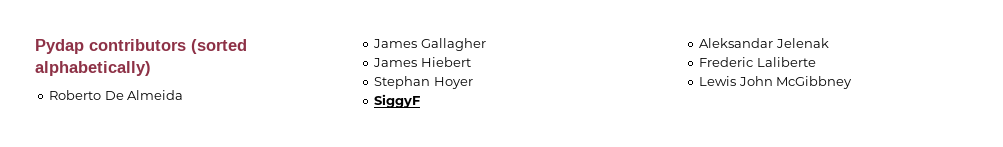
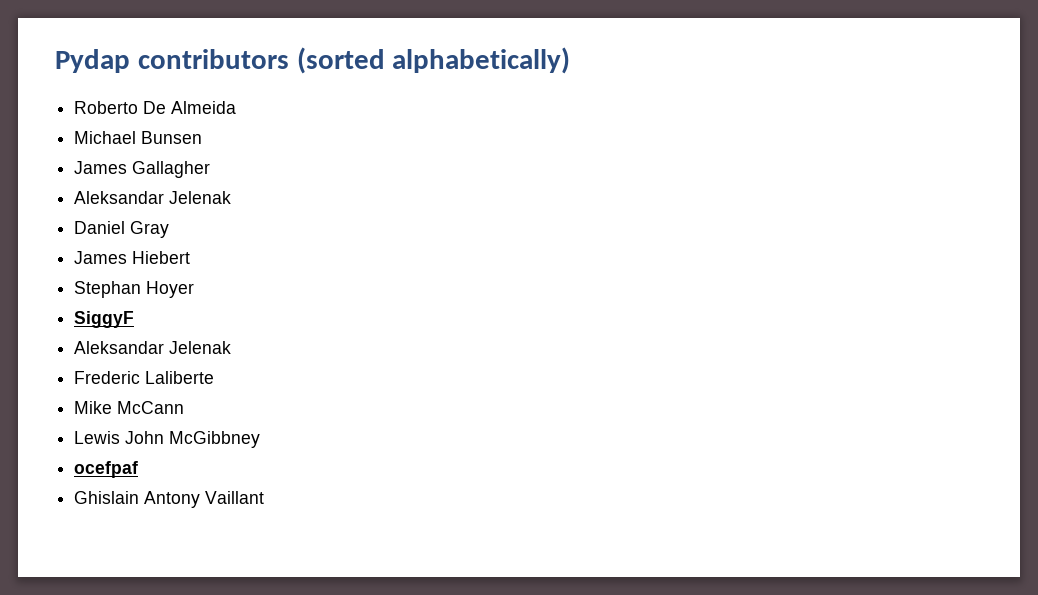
+ Michael Bunsen
  James Gallagher
+ Aleksandar Jelenak
+ Daniel Gray
+ Mike McCann
+ ocefpaf
+ Ghislain Antony Vaillant

